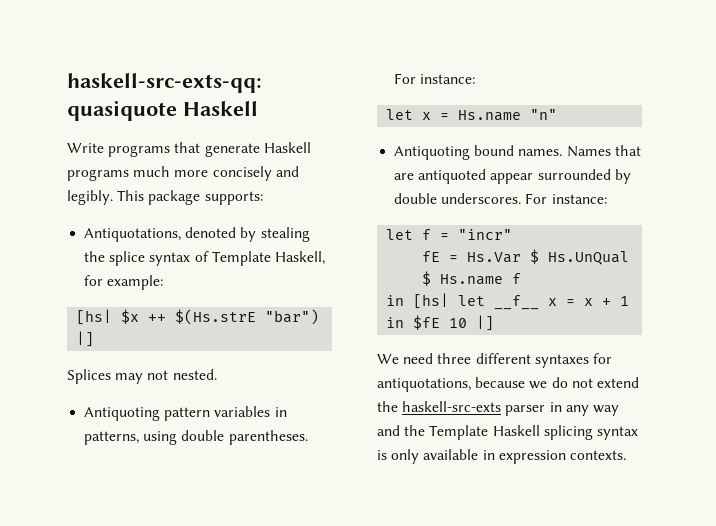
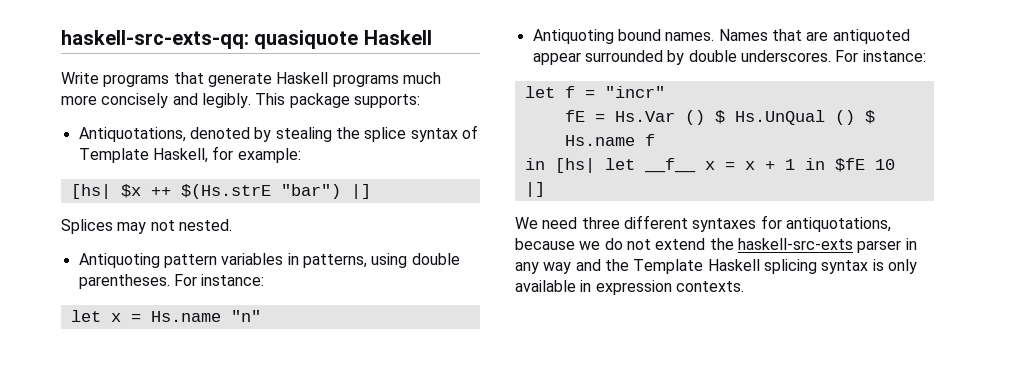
- fE = Hs.Var $ Hs.UnQual $ Hs.name f
+ fE = Hs.Var () $ Hs.UnQual () $ Hs.name f

